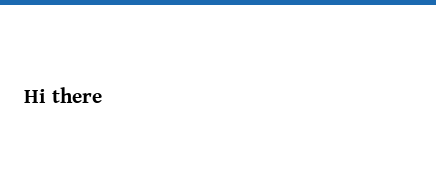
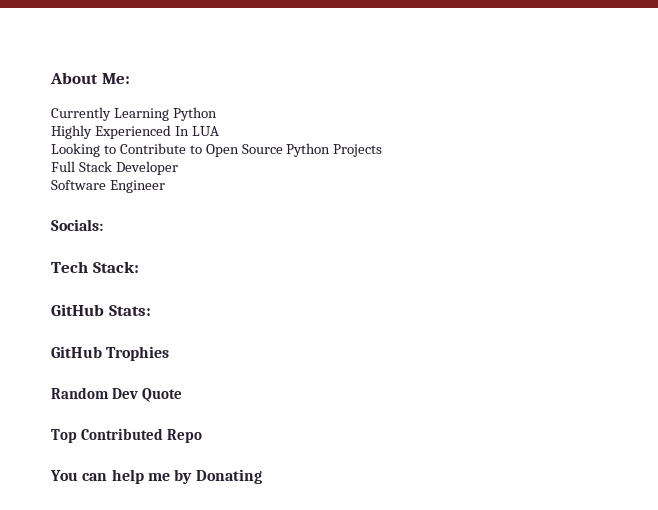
- Hi there
+ About Me:
+ Currently Learning Python
+ Highly Experienced In LUA
+ Looking to Contribute to Open Source Python Projects
+ Full Stack Developer
+ Software Engineer
+ Socials:
+ Tech Stack:
+ GitHub Stats:
+ GitHub Trophies
+ Random Dev Quote
+ Top Contributed Repo
+ You can help me by Donating

